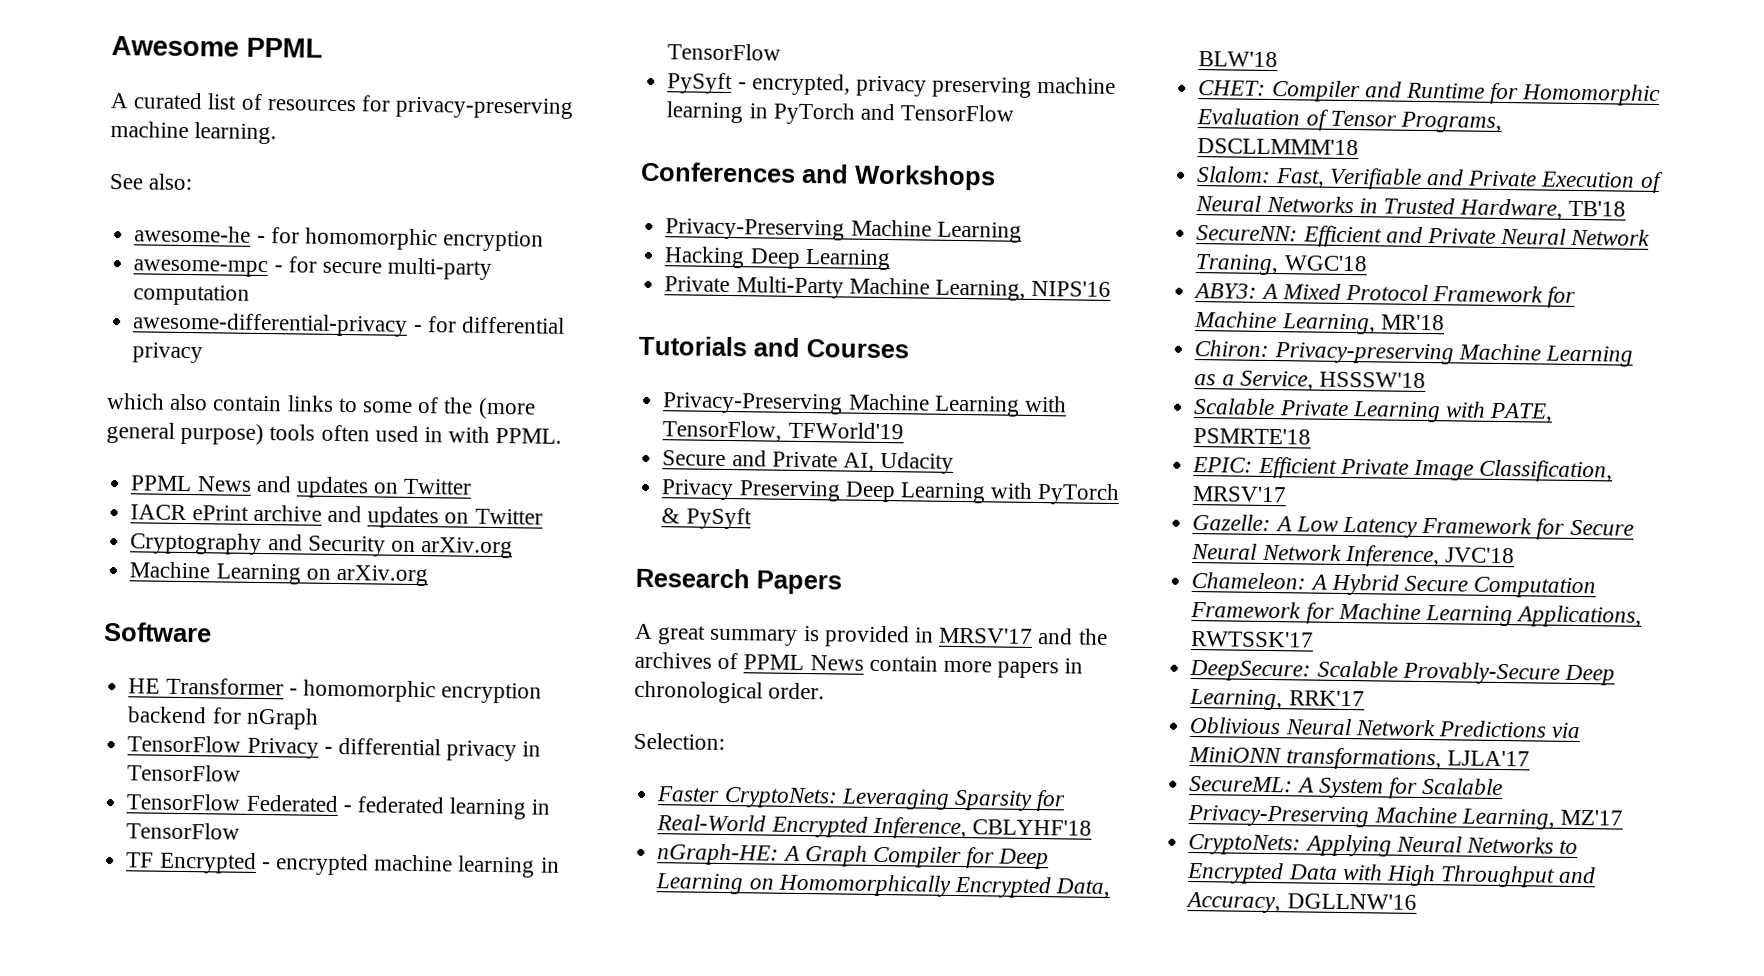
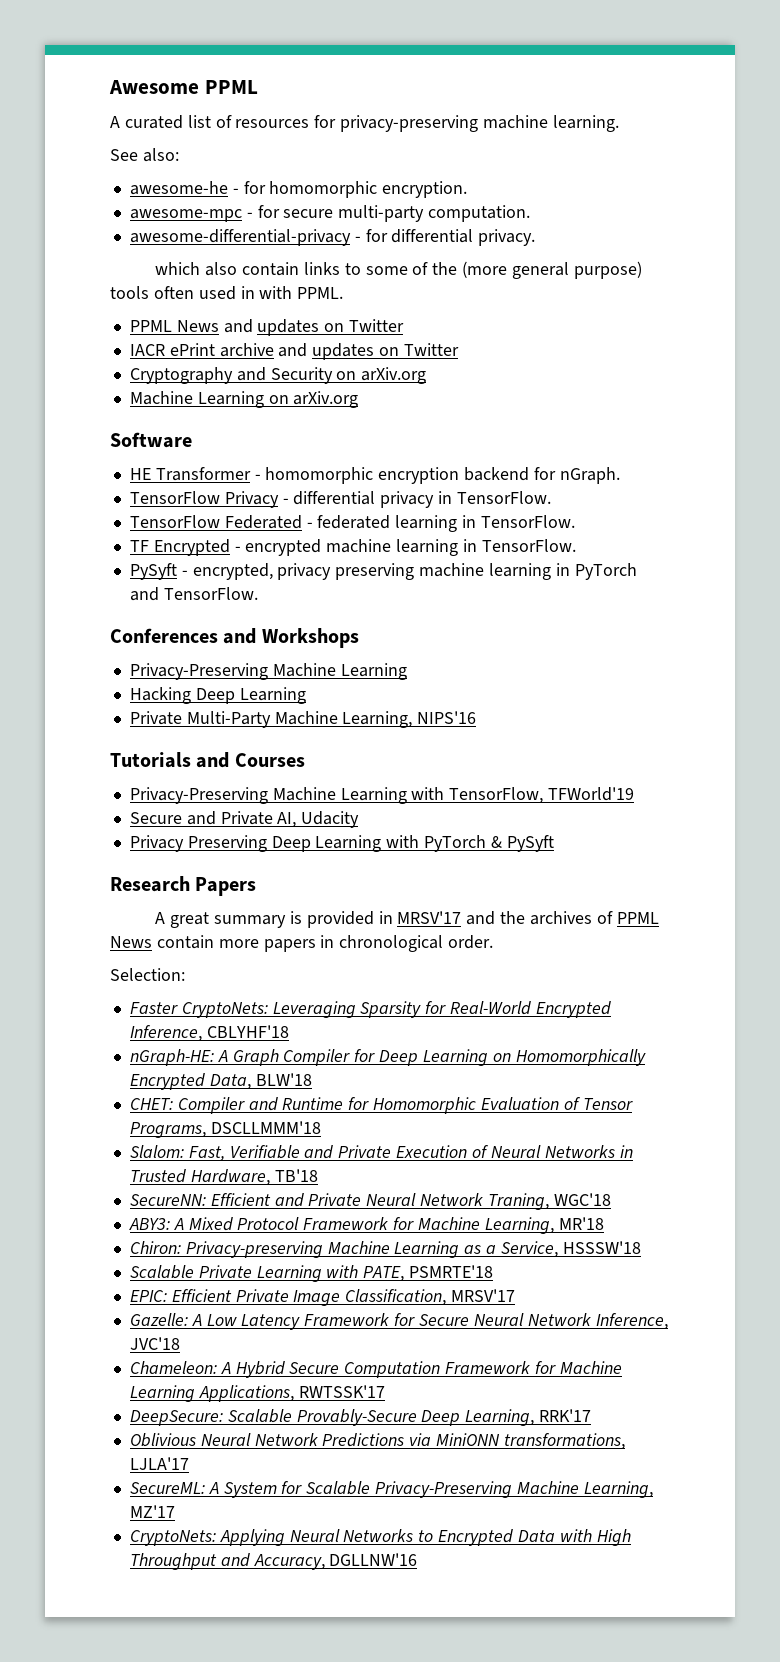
- awesome-he - for homomorphic encryption
+ awesome-he - for homomorphic encryption.
- awesome-mpc - for secure multi-party computation
+ awesome-mpc - for secure multi-party computation.
- awesome-differential-privacy - for differential privacy
+ awesome-differential-privacy - for differential privacy.
- HE Transformer - homomorphic encryption backend for nGraph
+ HE Transformer - homomorphic encryption backend for nGraph.
- TensorFlow Privacy - differential privacy in TensorFlow
+ TensorFlow Privacy - differential privacy in TensorFlow.
- TensorFlow Federated - federated learning in TensorFlow
+ TensorFlow Federated - federated learning in TensorFlow.
- TF Encrypted - encrypted machine learning in TensorFlow
+ TF Encrypted - encrypted machine learning in TensorFlow.
- PySyft - encrypted, privacy preserving machine learning in PyTorch and TensorFlow
+ PySyft - encrypted, privacy preserving machine learning in PyTorch and TensorFlow.

